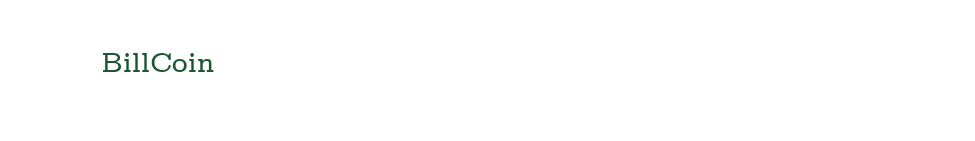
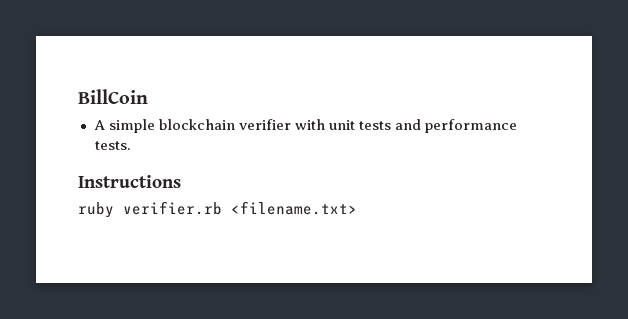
+ A simple blockchain verifier with unit tests and performance tests.
+ Instructions
+ ruby verifier.rb <filename.txt>

